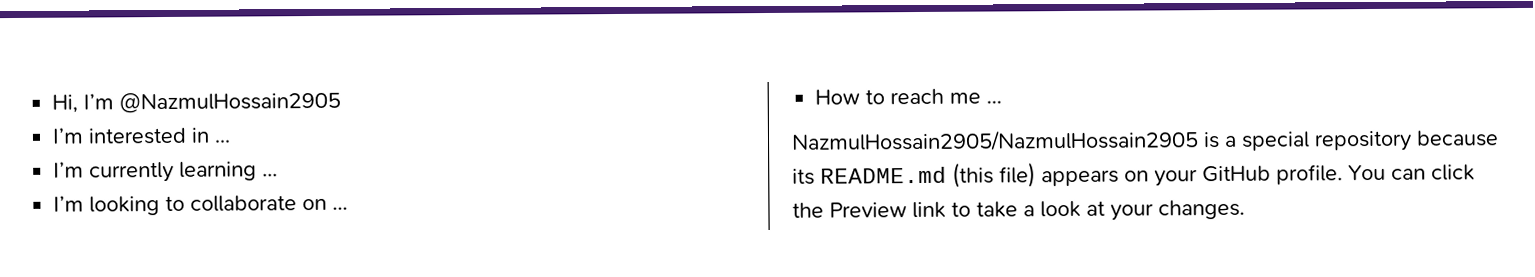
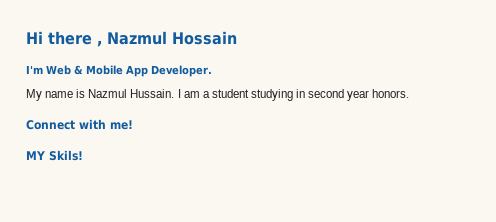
- Hi, I’m @NazmulHossain2905
- I’m interested in ...
- I’m currently learning ...
- I’m looking to collaborate on ...
- How to reach me ...
- NazmulHossain2905/NazmulHossain2905 is a special repository because its README.md (this file) appears on your GitHub profile. You can click the Preview link to take a look at your changes.
+ Hi there , Nazmul Hossain
+ I'm Web & Mobile App Developer.
+ My name is Nazmul Hussain. I am a student studying in second year honors.
+ Connect with me!
+ MY Skils!

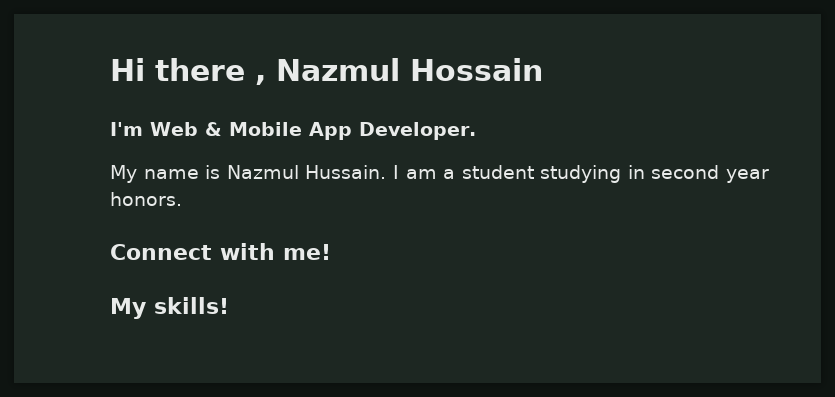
- MY Skils!
+ My skills!

